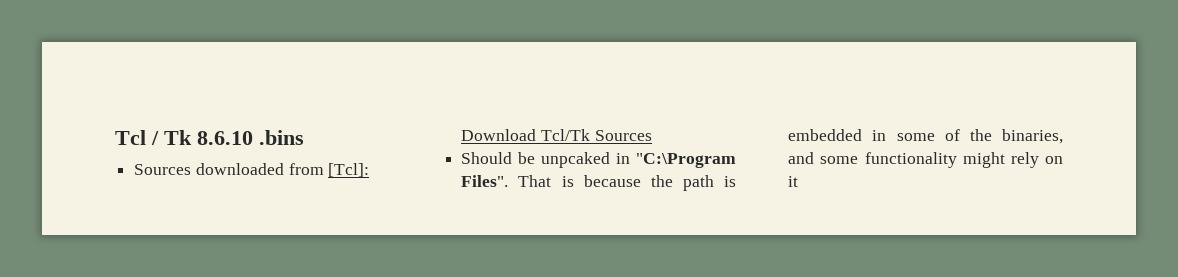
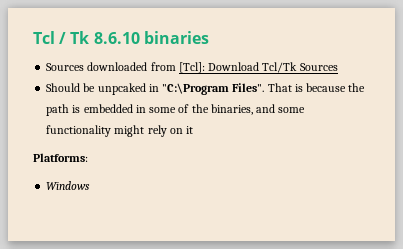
- Tcl / Tk 8.6.10 .bins
+ Tcl / Tk 8.6.10 binaries
+ Platforms:
+ Windows

